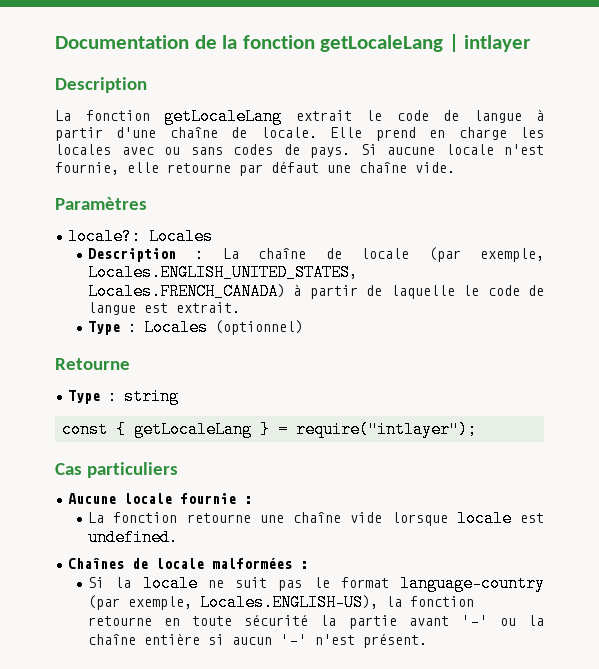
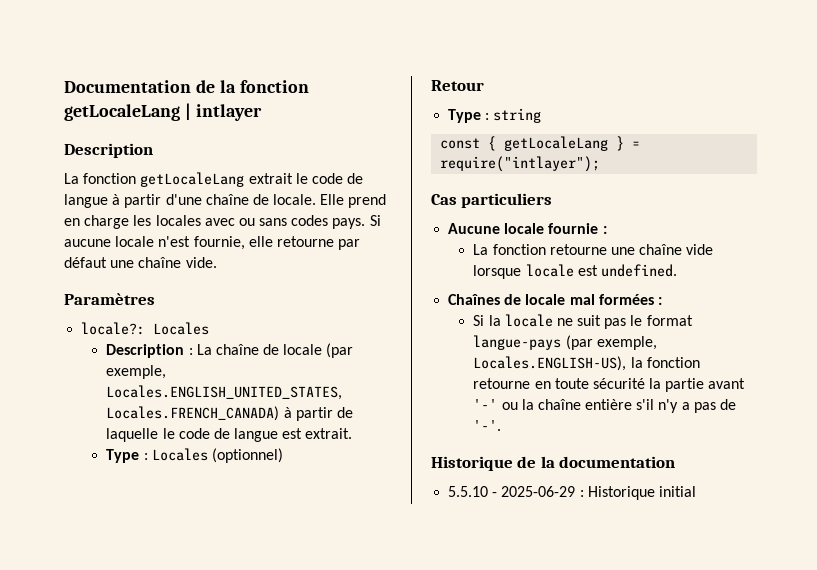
- Elle prend en charge les locales avec ou sans codes de pays.
+ Elle prend en charge les locales avec ou sans codes pays.
- Retourne
+ Retour
- Chaînes de locale malformées :
+ Chaînes de locale mal formées :
- Si la locale ne suit pas le format language-country (par exemple, Locales.ENGLISH-US), la fonction retourne en toute sécurité la partie avant '-' ou la chaîne entière si aucun '-' n'est présent.
+ Si la locale ne suit pas le format langue-pays (par exemple, Locales.ENGLISH-US), la fonction retourne en toute sécurité la partie avant '-' ou la chaîne entière s'il n'y a pas de '-'.
+ Historique de la documentation
+ 5.5.10 - 2025-06-29 : Historique initial

